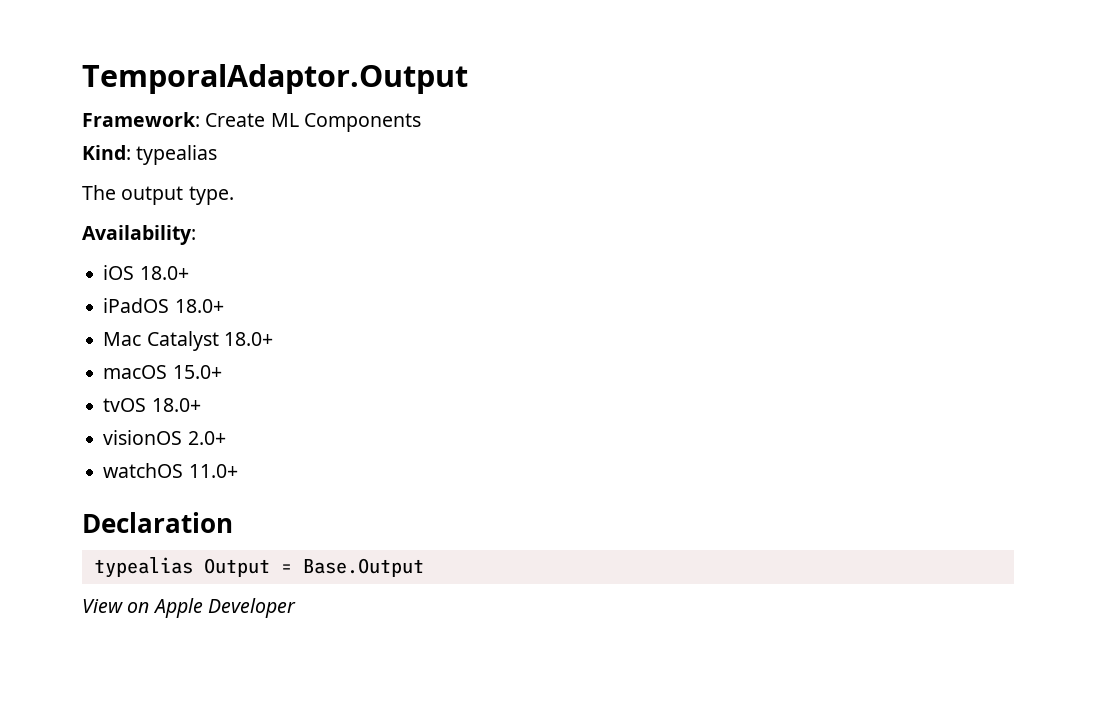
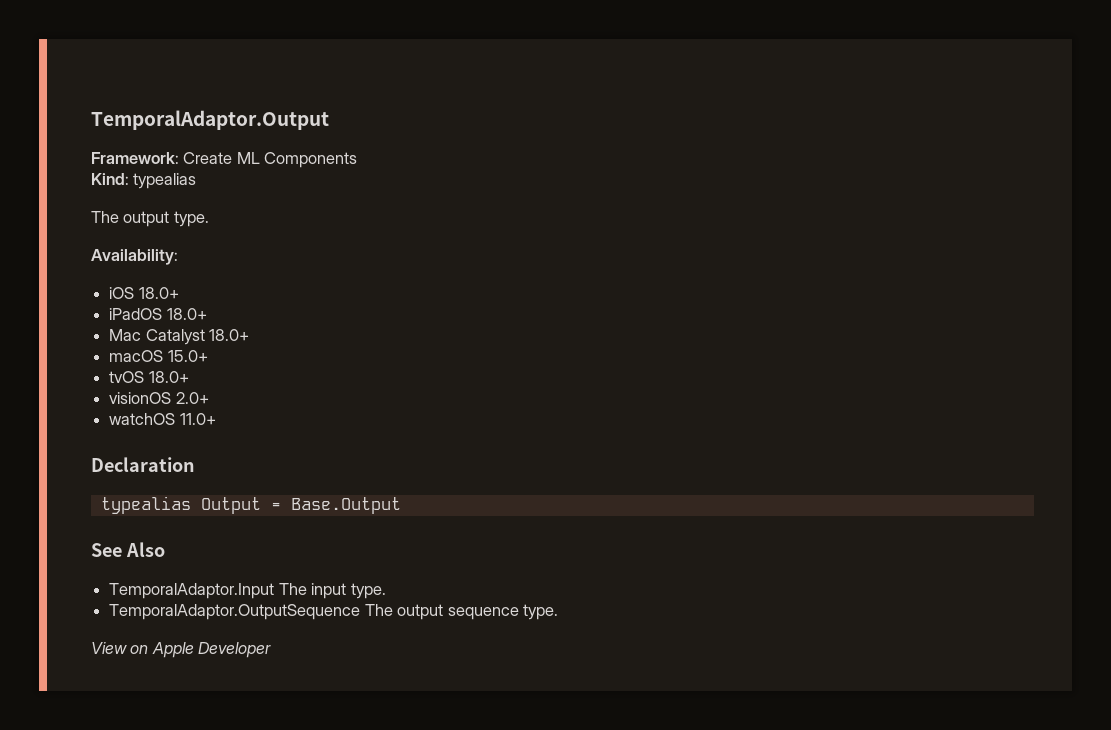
+ See Also
+ TemporalAdaptor.Input The input type.
+ TemporalAdaptor.OutputSequence The output sequence type.

